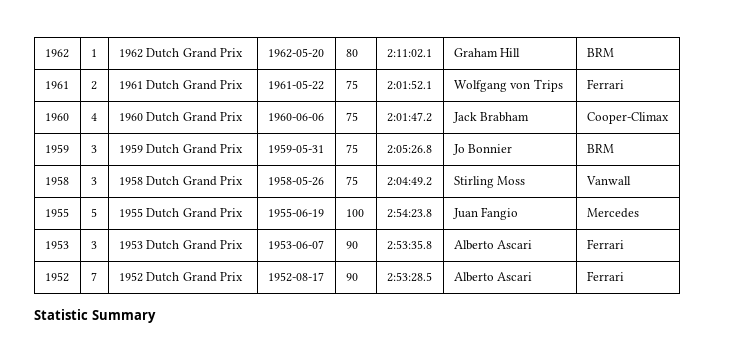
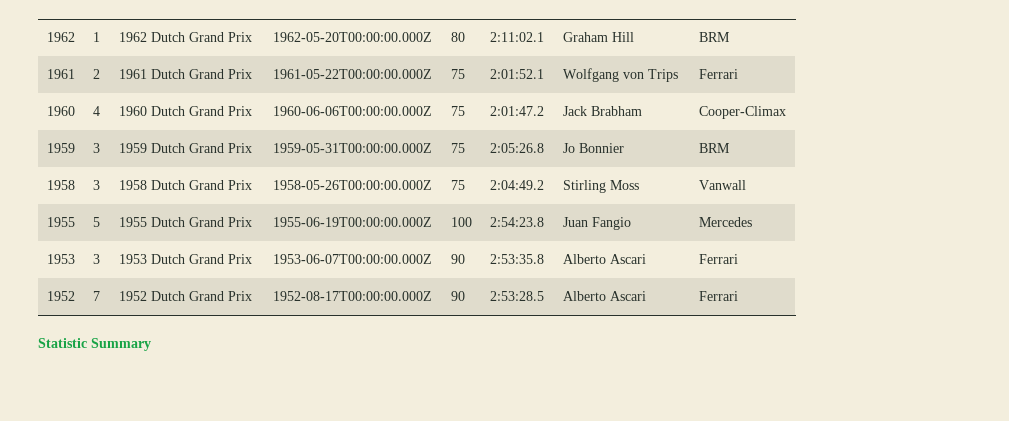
- 1962 | 1 | 1962 Dutch Grand Prix | 1962-05-20 | 80 | 2:11:02.1 | Graham Hill | BRM
+ 1962 | 1 | 1962 Dutch Grand Prix | 1962-05-20T00:00:00.000Z | 80 | 2:11:02.1 | Graham Hill | BRM
- 1961 | 2 | 1961 Dutch Grand Prix | 1961-05-22 | 75 | 2:01:52.1 | Wolfgang von Trips | Ferrari
+ 1961 | 2 | 1961 Dutch Grand Prix | 1961-05-22T00:00:00.000Z | 75 | 2:01:52.1 | Wolfgang von Trips | Ferrari
- 1960 | 4 | 1960 Dutch Grand Prix | 1960-06-06 | 75 | 2:01:47.2 | Jack Brabham | Cooper-Climax
+ 1960 | 4 | 1960 Dutch Grand Prix | 1960-06-06T00:00:00.000Z | 75 | 2:01:47.2 | Jack Brabham | Cooper-Climax
- 1959 | 3 | 1959 Dutch Grand Prix | 1959-05-31 | 75 | 2:05:26.8 | Jo Bonnier | BRM
+ 1959 | 3 | 1959 Dutch Grand Prix | 1959-05-31T00:00:00.000Z | 75 | 2:05:26.8 | Jo Bonnier | BRM
- 1958 | 3 | 1958 Dutch Grand Prix | 1958-05-26 | 75 | 2:04:49.2 | Stirling Moss | Vanwall
+ 1958 | 3 | 1958 Dutch Grand Prix | 1958-05-26T00:00:00.000Z | 75 | 2:04:49.2 | Stirling Moss | Vanwall
- 1955 | 5 | 1955 Dutch Grand Prix | 1955-06-19 | 100 | 2:54:23.8 | Juan Fangio | Mercedes
+ 1955 | 5 | 1955 Dutch Grand Prix | 1955-06-19T00:00:00.000Z | 100 | 2:54:23.8 | Juan Fangio | Mercedes
- 1953 | 3 | 1953 Dutch Grand Prix | 1953-06-07 | 90 | 2:53:35.8 | Alberto Ascari | Ferrari
+ 1953 | 3 | 1953 Dutch Grand Prix | 1953-06-07T00:00:00.000Z | 90 | 2:53:35.8 | Alberto Ascari | Ferrari
- 1952 | 7 | 1952 Dutch Grand Prix | 1952-08-17 | 90 | 2:53:28.5 | Alberto Ascari | Ferrari
+ 1952 | 7 | 1952 Dutch Grand Prix | 1952-08-17T00:00:00.000Z | 90 | 2:53:28.5 | Alberto Ascari | Ferrari

